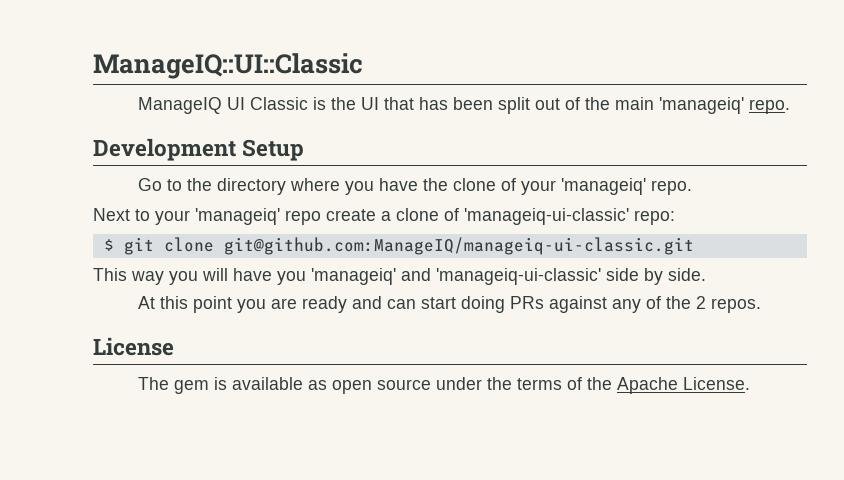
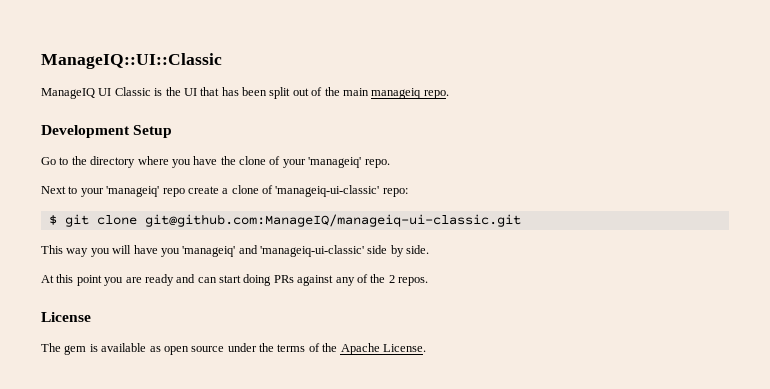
- ManageIQ UI Classic is the UI that has been split out of the main 'manageiq' repo.
+ ManageIQ UI Classic is the UI that has been split out of the main manageiq repo.

